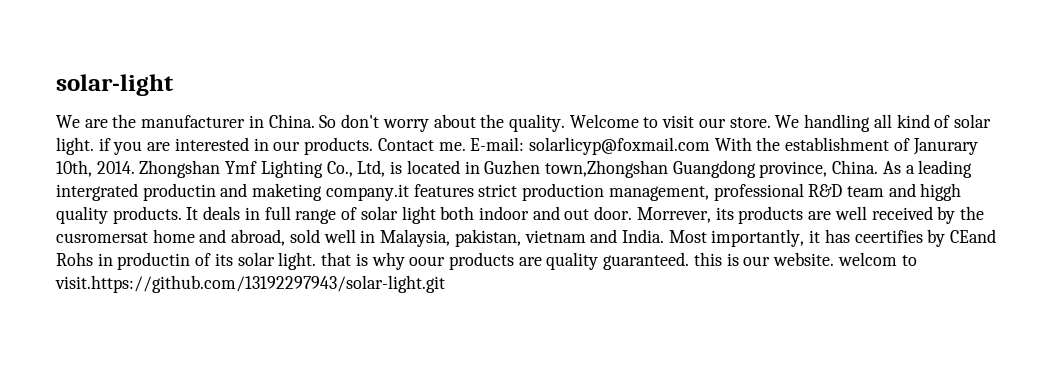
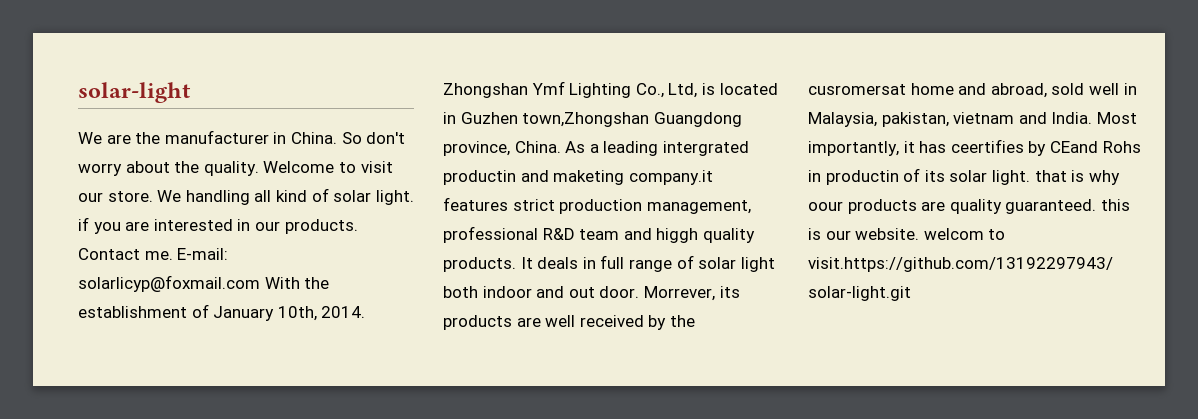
- E-mail: solarlicyp@foxmail.com With the establishment of Janurary 10th, 2014.
+ E-mail: solarlicyp@foxmail.com With the establishment of January 10th, 2014.

